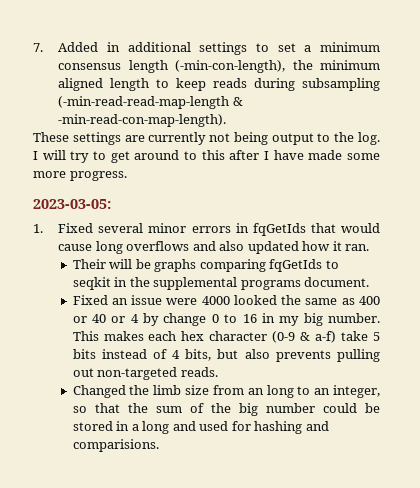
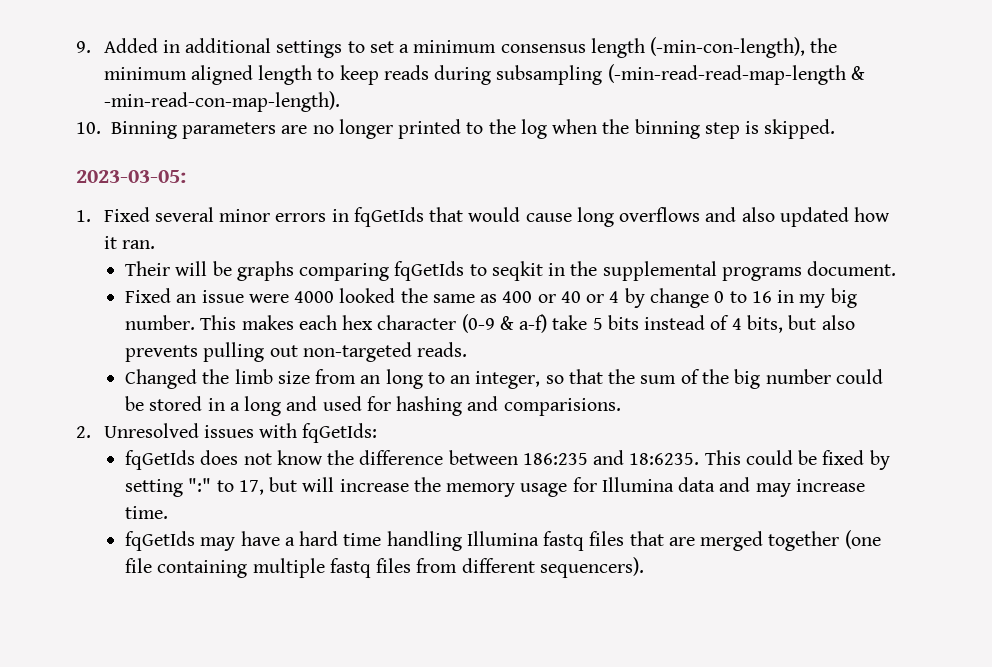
- 7. Added in additional settings to set a minimum consensus length (-min-con-length), the minimum aligned length to keep reads during subsampling (-min-read-read-map-length & -min-read-con-map-length).
+ 9. Added in additional settings to set a minimum consensus length (-min-con-length), the minimum aligned length to keep reads during subsampling (-min-read-read-map-length & -min-read-con-map-length).
- These settings are currently not being output to the log. I will try to get around to this after I have made some more progress.
+ 10. Binning parameters are no longer printed to the log when the binning step is skipped.
+ 2. Unresolved issues with fqGetIds:
+ fqGetIds does not know the difference between 186:235 and 18:6235. This could be fixed by setting ":" to 17, but will increase the memory usage for Illumina data and may increase time.
+ fqGetIds may have a hard time handling Illumina fastq files that are merged together (one file containing multiple fastq files from different sequencers).

